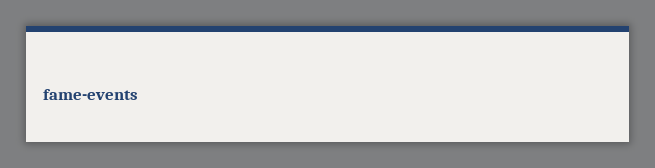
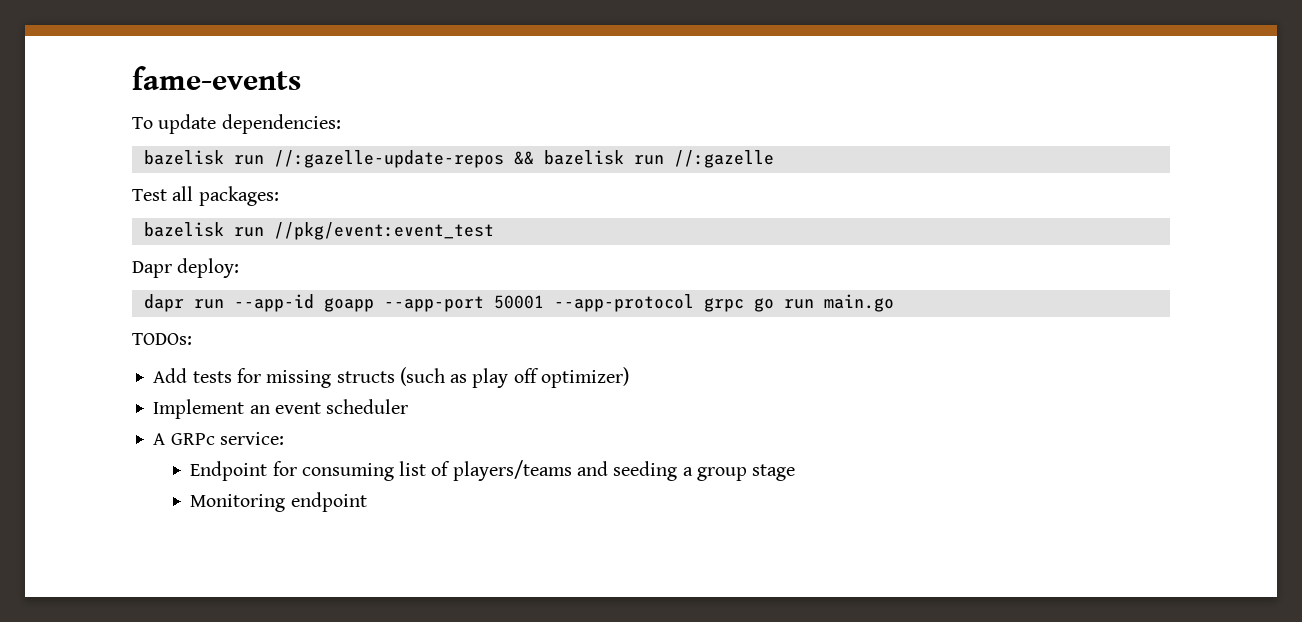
+ To update dependencies:
+ bazelisk run //:gazelle-update-repos && bazelisk run //:gazelle
+ Test all packages:
+ bazelisk run //pkg/event:event_test
+ Dapr deploy:
+ dapr run --app-id goapp --app-port 50001 --app-protocol grpc go run main.go
+ TODOs:
+ Add tests for missing structs (such as play off optimizer)
+ Implement an event scheduler
+ A GRPc service:
+ Endpoint for consuming list of players/teams and seeding a group stage
+ Monitoring endpoint

